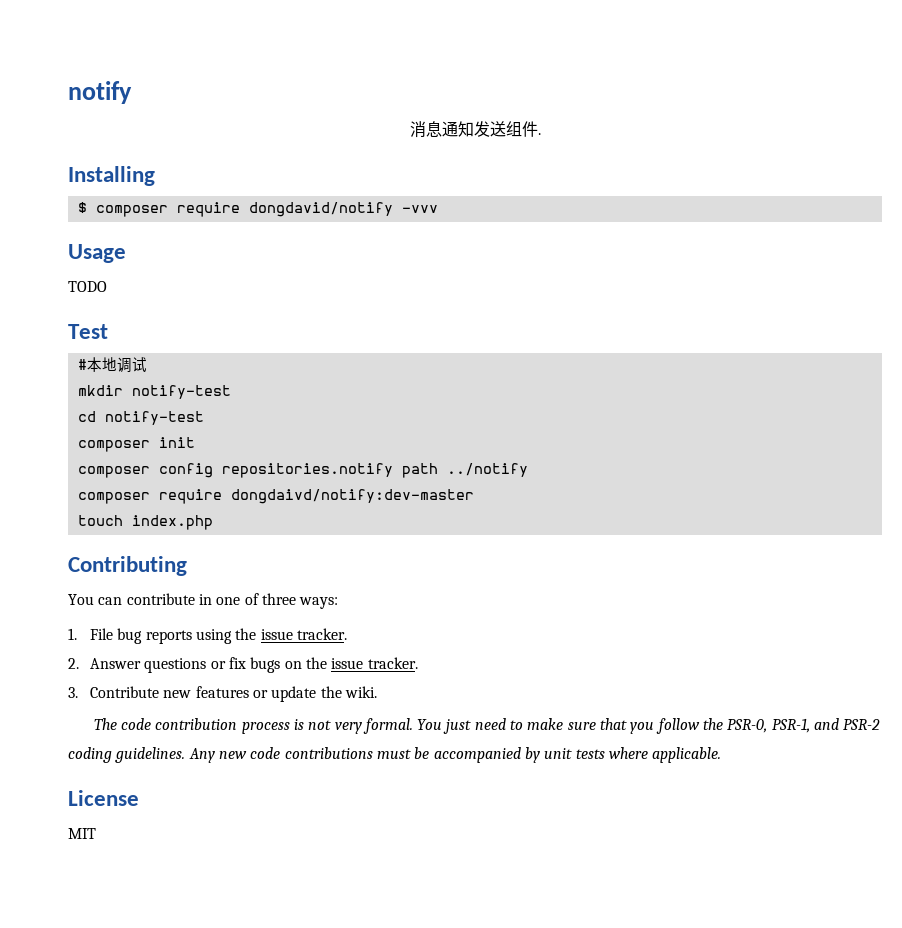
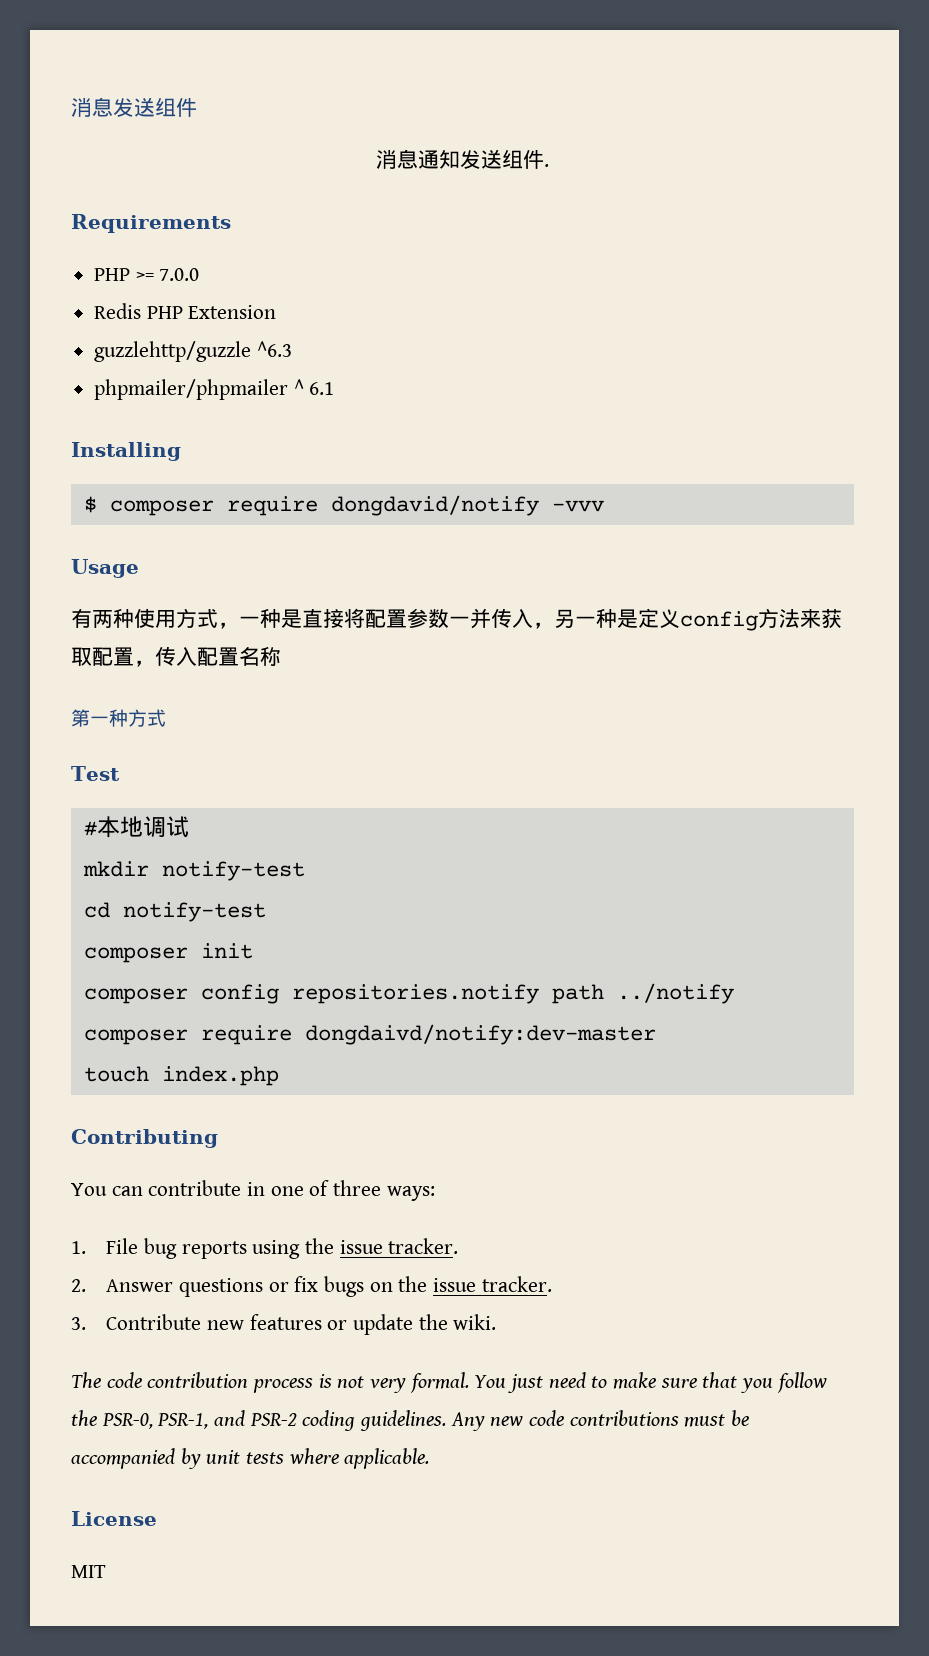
- notify
+ 消息发送组件
+ Requirements
+ PHP >= 7.0.0
+ Redis PHP Extension
+ guzzlehttp/guzzle ^6.3
+ phpmailer/phpmailer ^ 6.1
- TODO
+ 有两种使用方式，一种是直接将配置参数一并传入，另一种是定义config方法来获取配置，传入配置名称
+ 第一种方式

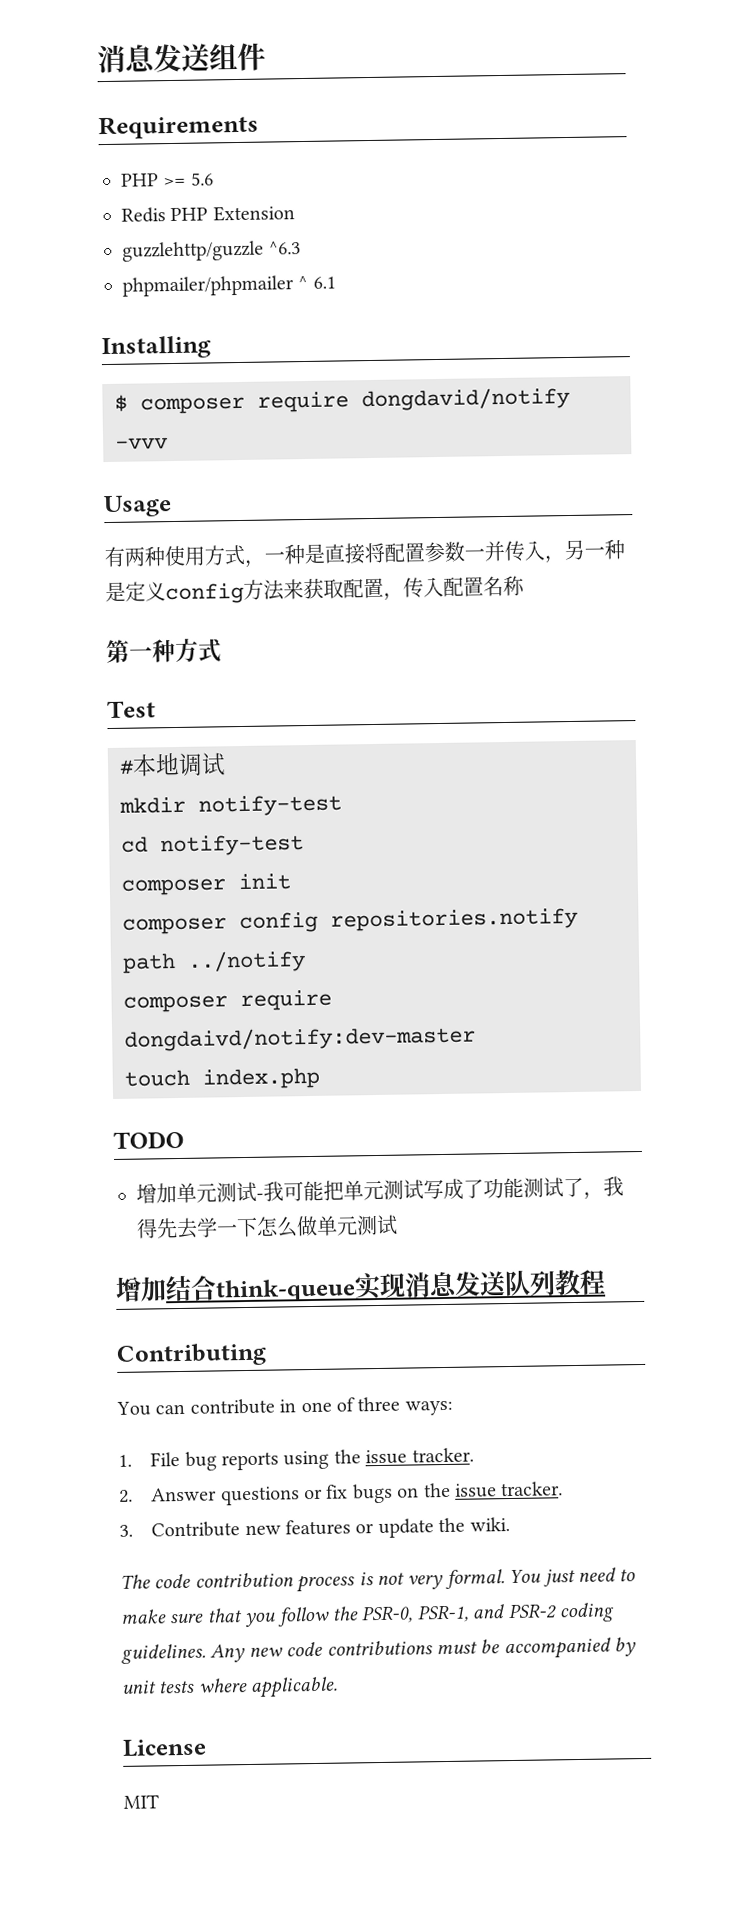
- 消息通知发送组件.
- PHP >= 7.0.0
+ PHP >= 5.6
+ TODO
+ 增加单元测试-我可能把单元测试写成了功能测试了，我得先去学一下怎么做单元测试
+ 增加结合think-queue实现消息发送队列教程

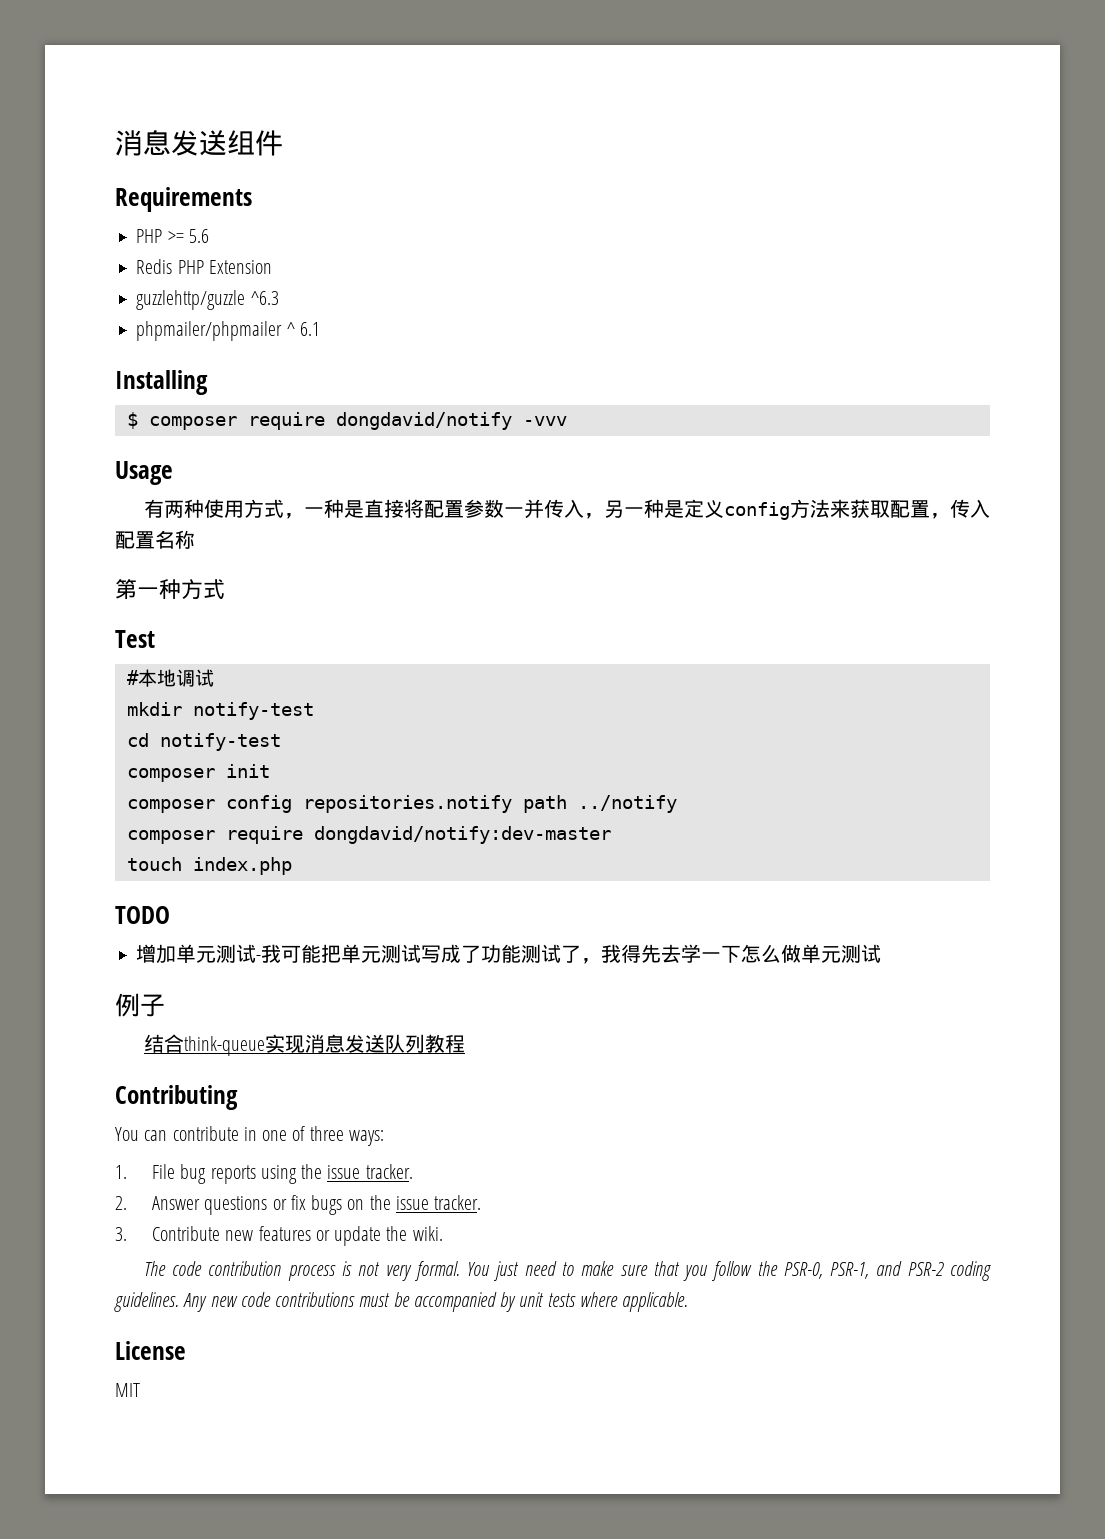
- composer require dongdaivd/notify:dev-master
+ composer require dongdavid/notify:dev-master
- 增加结合think-queue实现消息发送队列教程
+ 例子
+ 结合think-queue实现消息发送队列教程

